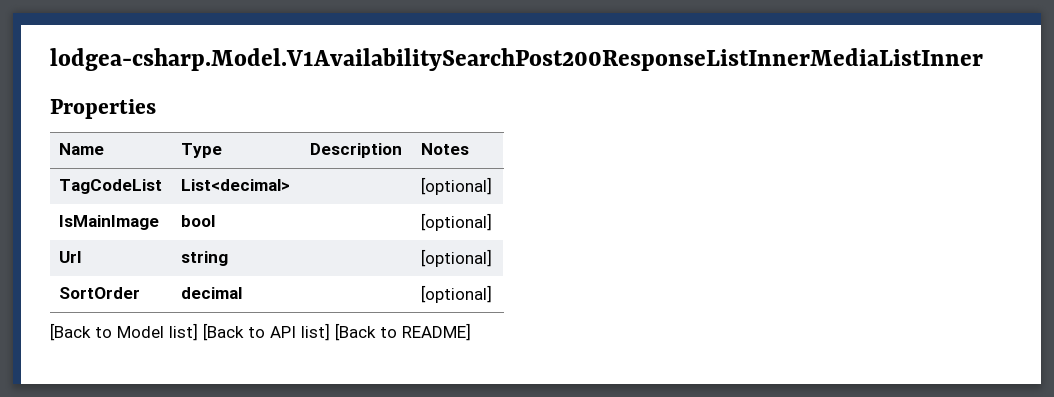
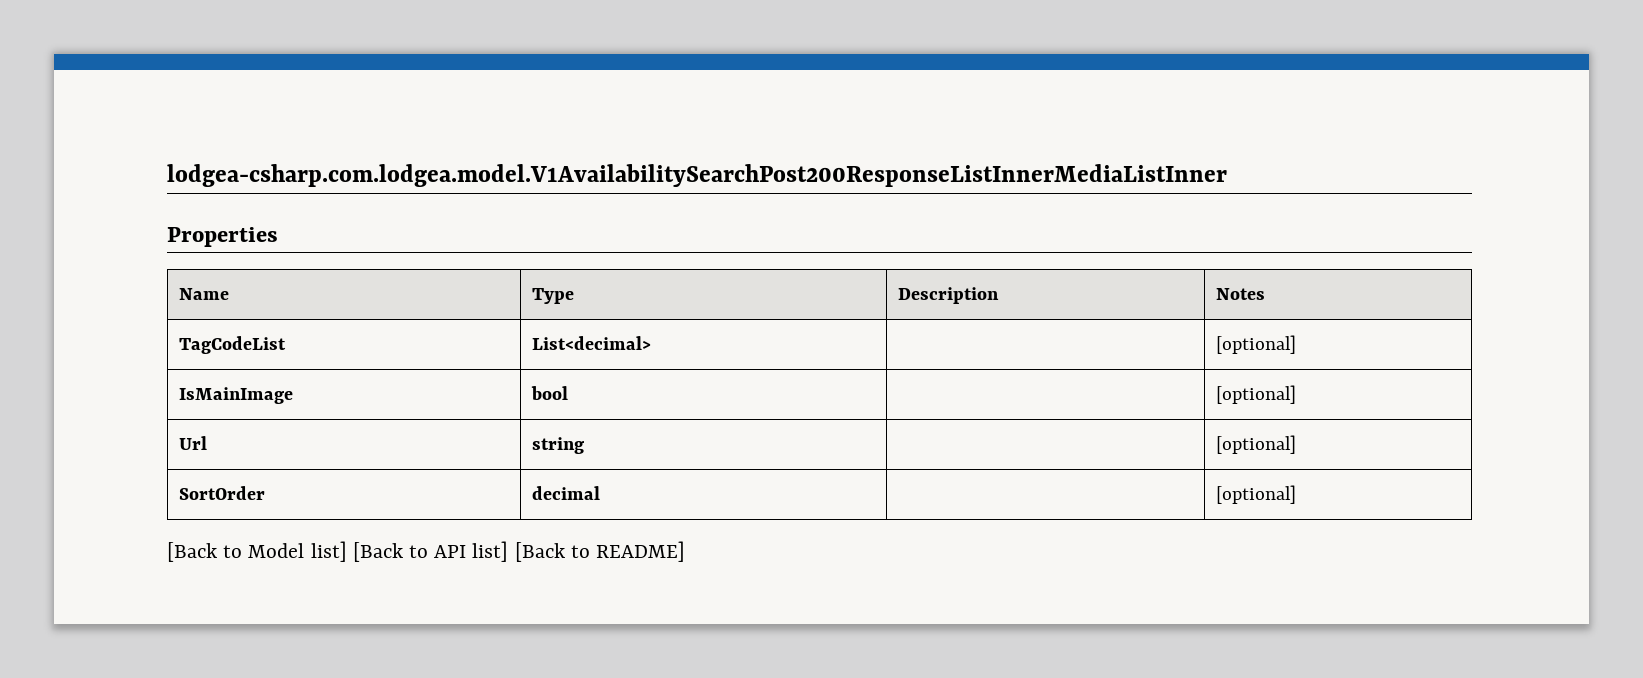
- lodgea-csharp.Model.V1AvailabilitySearchPost200ResponseListInnerMediaListInner
+ lodgea-csharp.com.lodgea.model.V1AvailabilitySearchPost200ResponseListInnerMediaListInner

